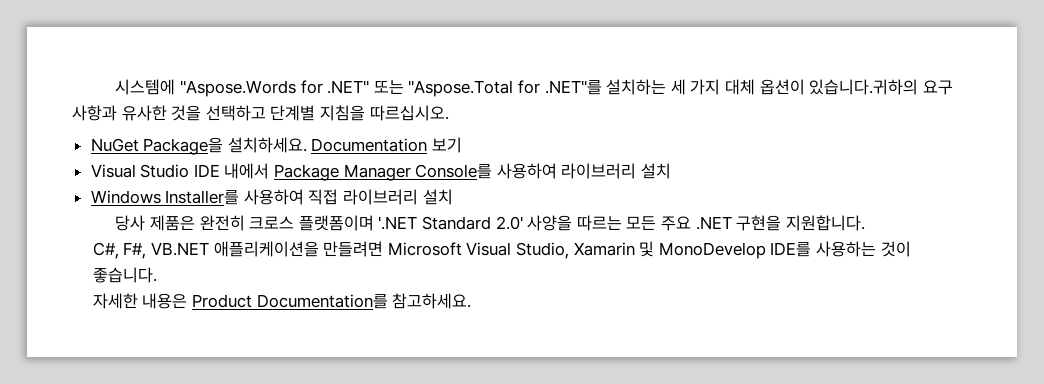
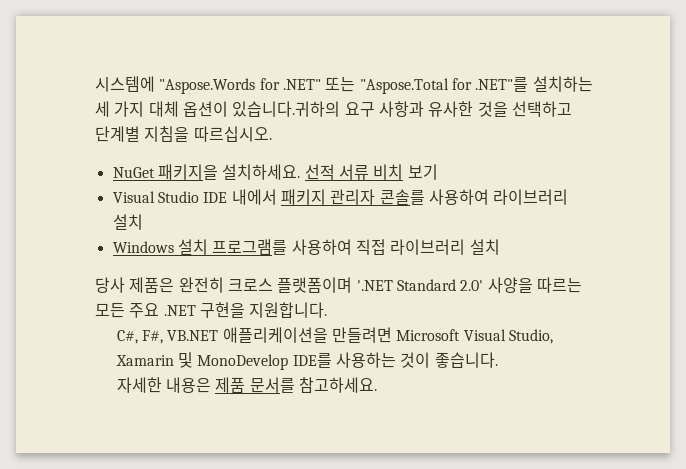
- NuGet Package을 설치하세요. Documentation 보기
+ NuGet 패키지을 설치하세요. 선적 서류 비치 보기
- Visual Studio IDE 내에서 Package Manager Console를 사용하여 라이브러리 설치
+ Visual Studio IDE 내에서 패키지 관리자 콘솔를 사용하여 라이브러리 설치
- Windows Installer를 사용하여 직접 라이브러리 설치
+ Windows 설치 프로그램를 사용하여 직접 라이브러리 설치
- 자세한 내용은 Product Documentation를 참고하세요.
+ 자세한 내용은 제품 문서를 참고하세요.

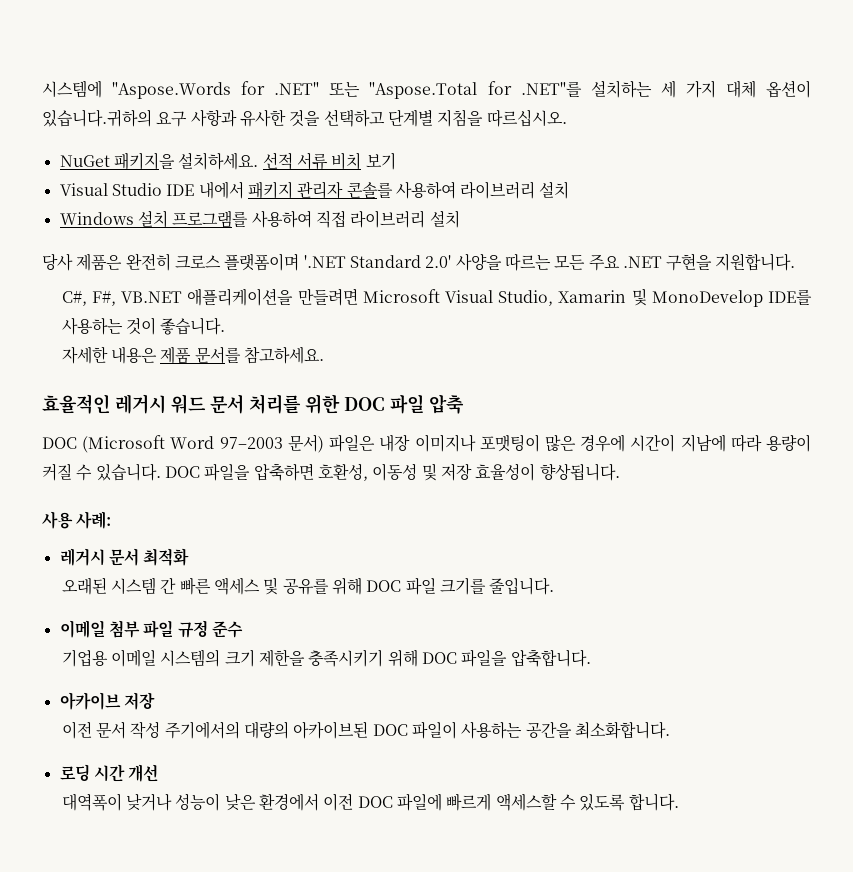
+ 효율적인 레거시 워드 문서 처리를 위한 DOC 파일 압축
+ DOC (Microsoft Word 97–2003 문서) 파일은 내장 이미지나 포맷팅이 많은 경우에 시간이 지남에 따라 용량이 커질 수 있습니다. DOC 파일을 압축하면 호환성, 이동성 및 저장 효율성이 향상됩니다.
+ 사용 사례:
+ 레거시 문서 최적화
+ 오래된 시스템 간 빠른 액세스 및 공유를 위해 DOC 파일 크기를 줄입니다.
+ 이메일 첨부 파일 규정 준수
+ 기업용 이메일 시스템의 크기 제한을 충족시키기 위해 DOC 파일을 압축합니다.
+ 아카이브 저장
+ 이전 문서 작성 주기에서의 대량의 아카이브된 DOC 파일이 사용하는 공간을 최소화합니다.
+ 로딩 시간 개선
+ 대역폭이 낮거나 성능이 낮은 환경에서 이전 DOC 파일에 빠르게 액세스할 수 있도록 합니다.

